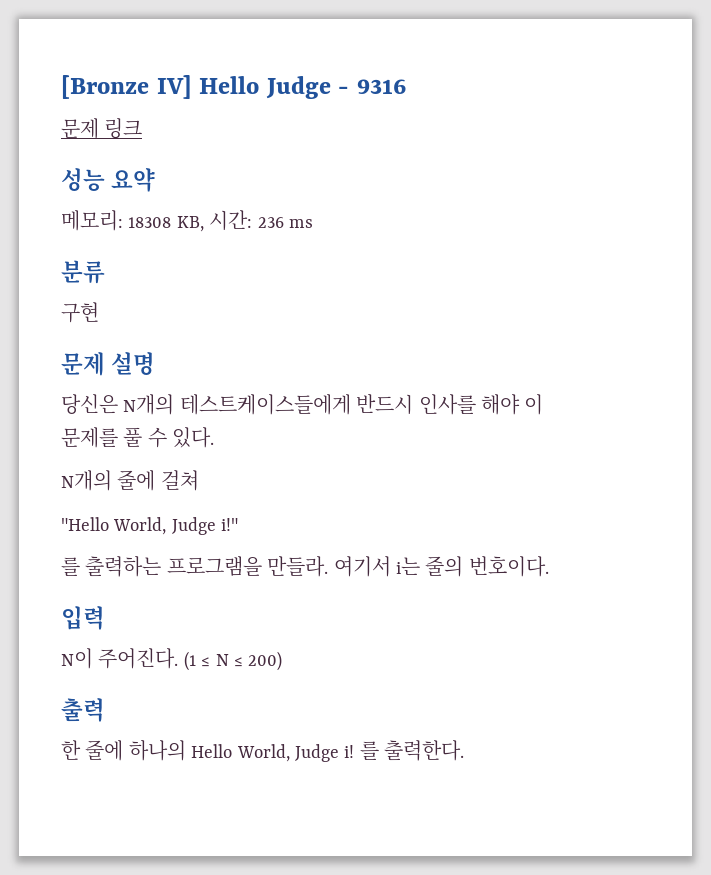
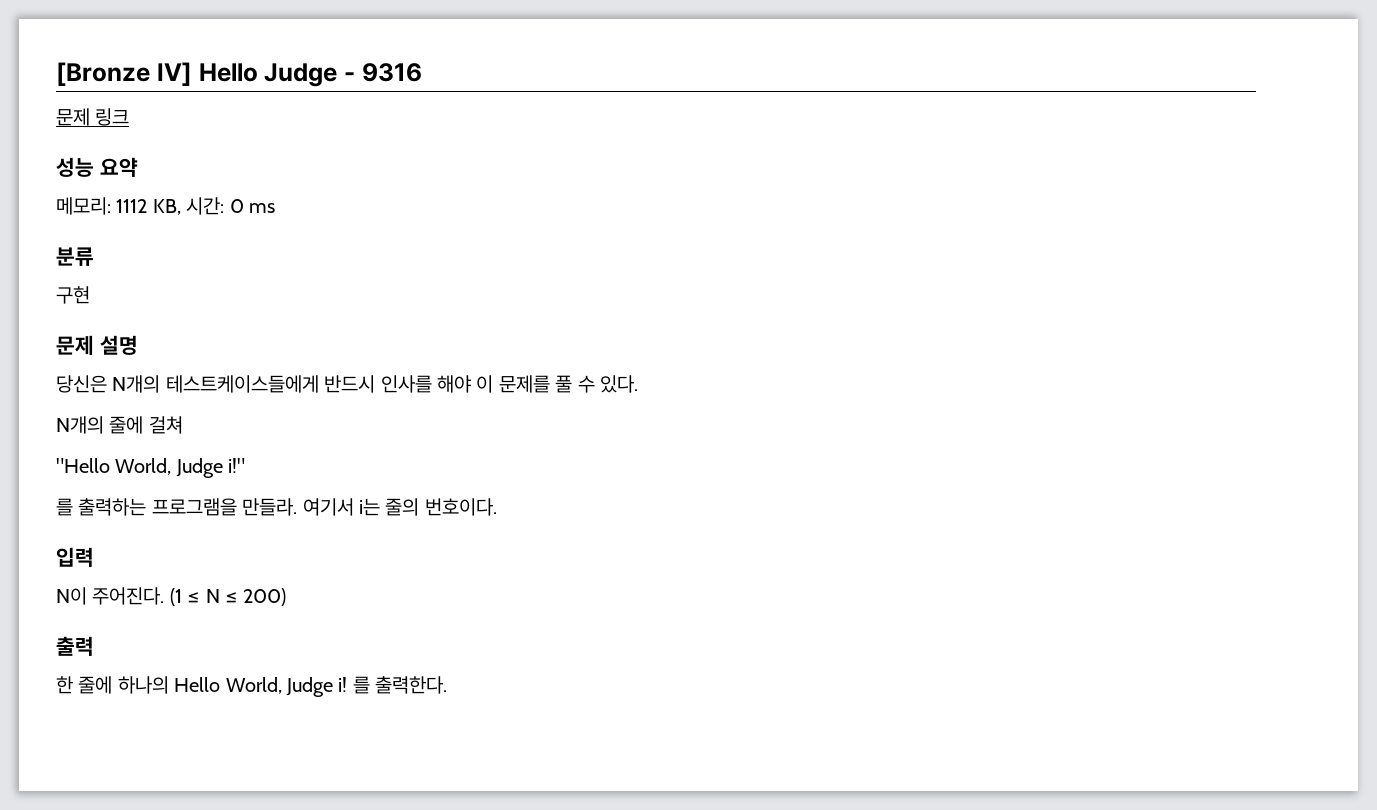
- 메모리: 18308 KB, 시간: 236 ms
+ 메모리: 1112 KB, 시간: 0 ms

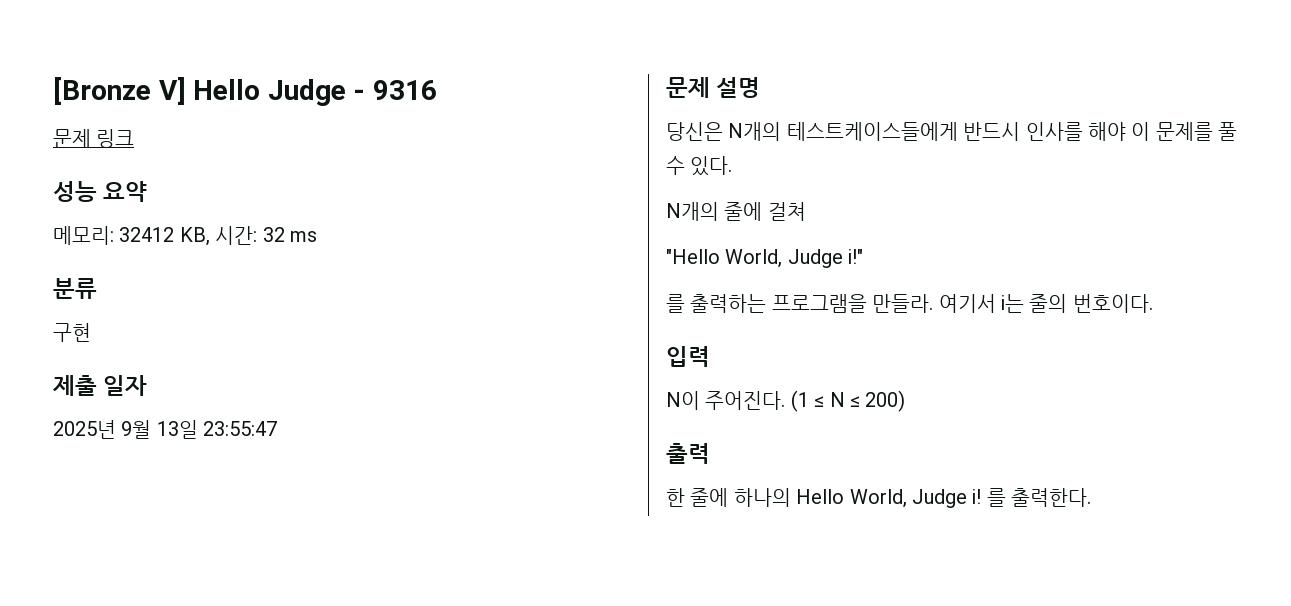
- [Bronze IV] Hello Judge - 9316
+ [Bronze V] Hello Judge - 9316
- 메모리: 1112 KB, 시간: 0 ms
+ 메모리: 32412 KB, 시간: 32 ms
+ 제출 일자
+ 2025년 9월 13일 23:55:47

